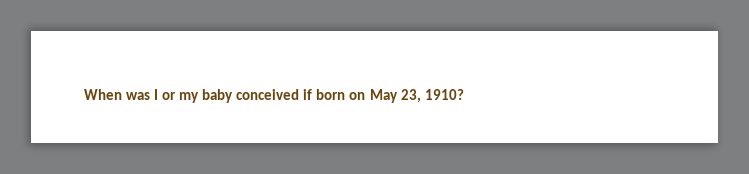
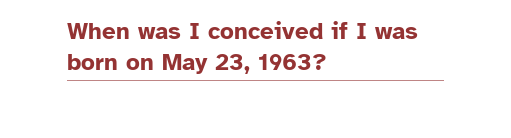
- When was I or my baby conceived if born on May 23, 1910?
+ When was I conceived if I was born on May 23, 1963?

